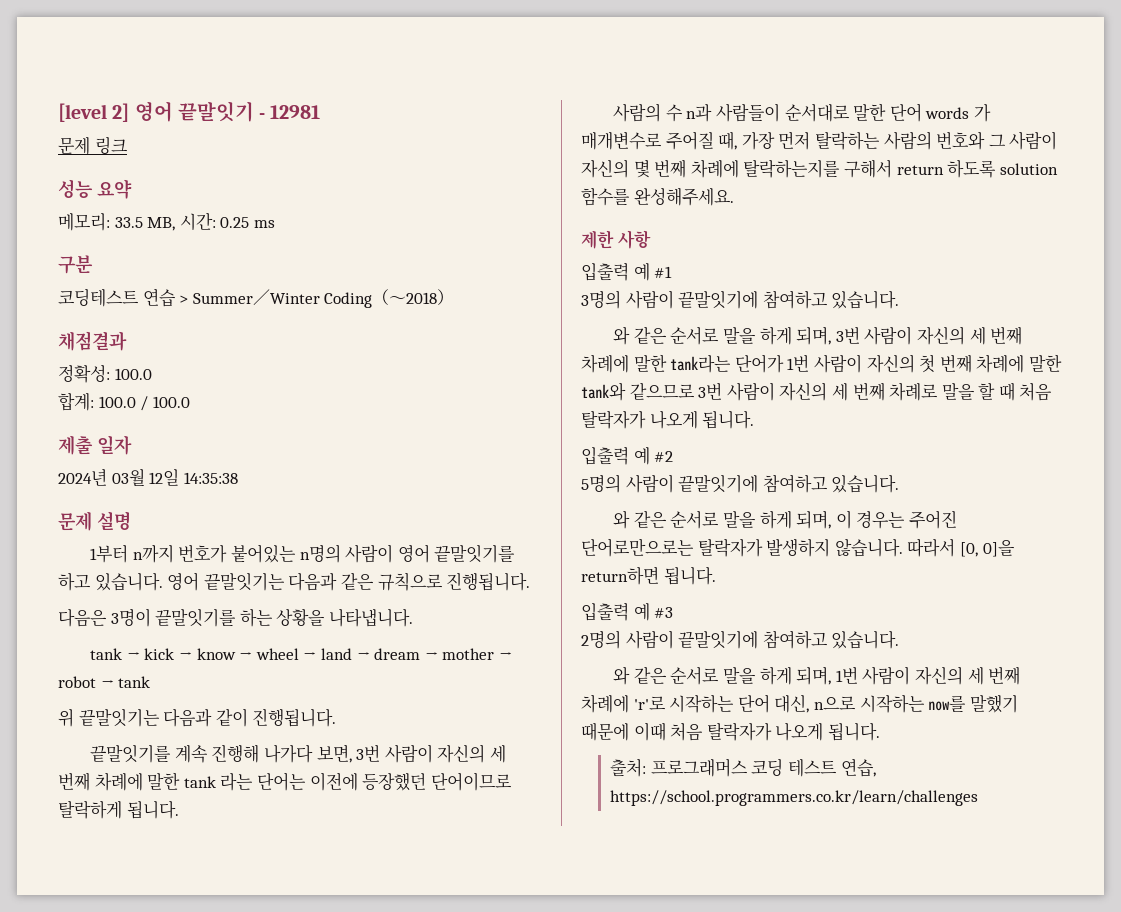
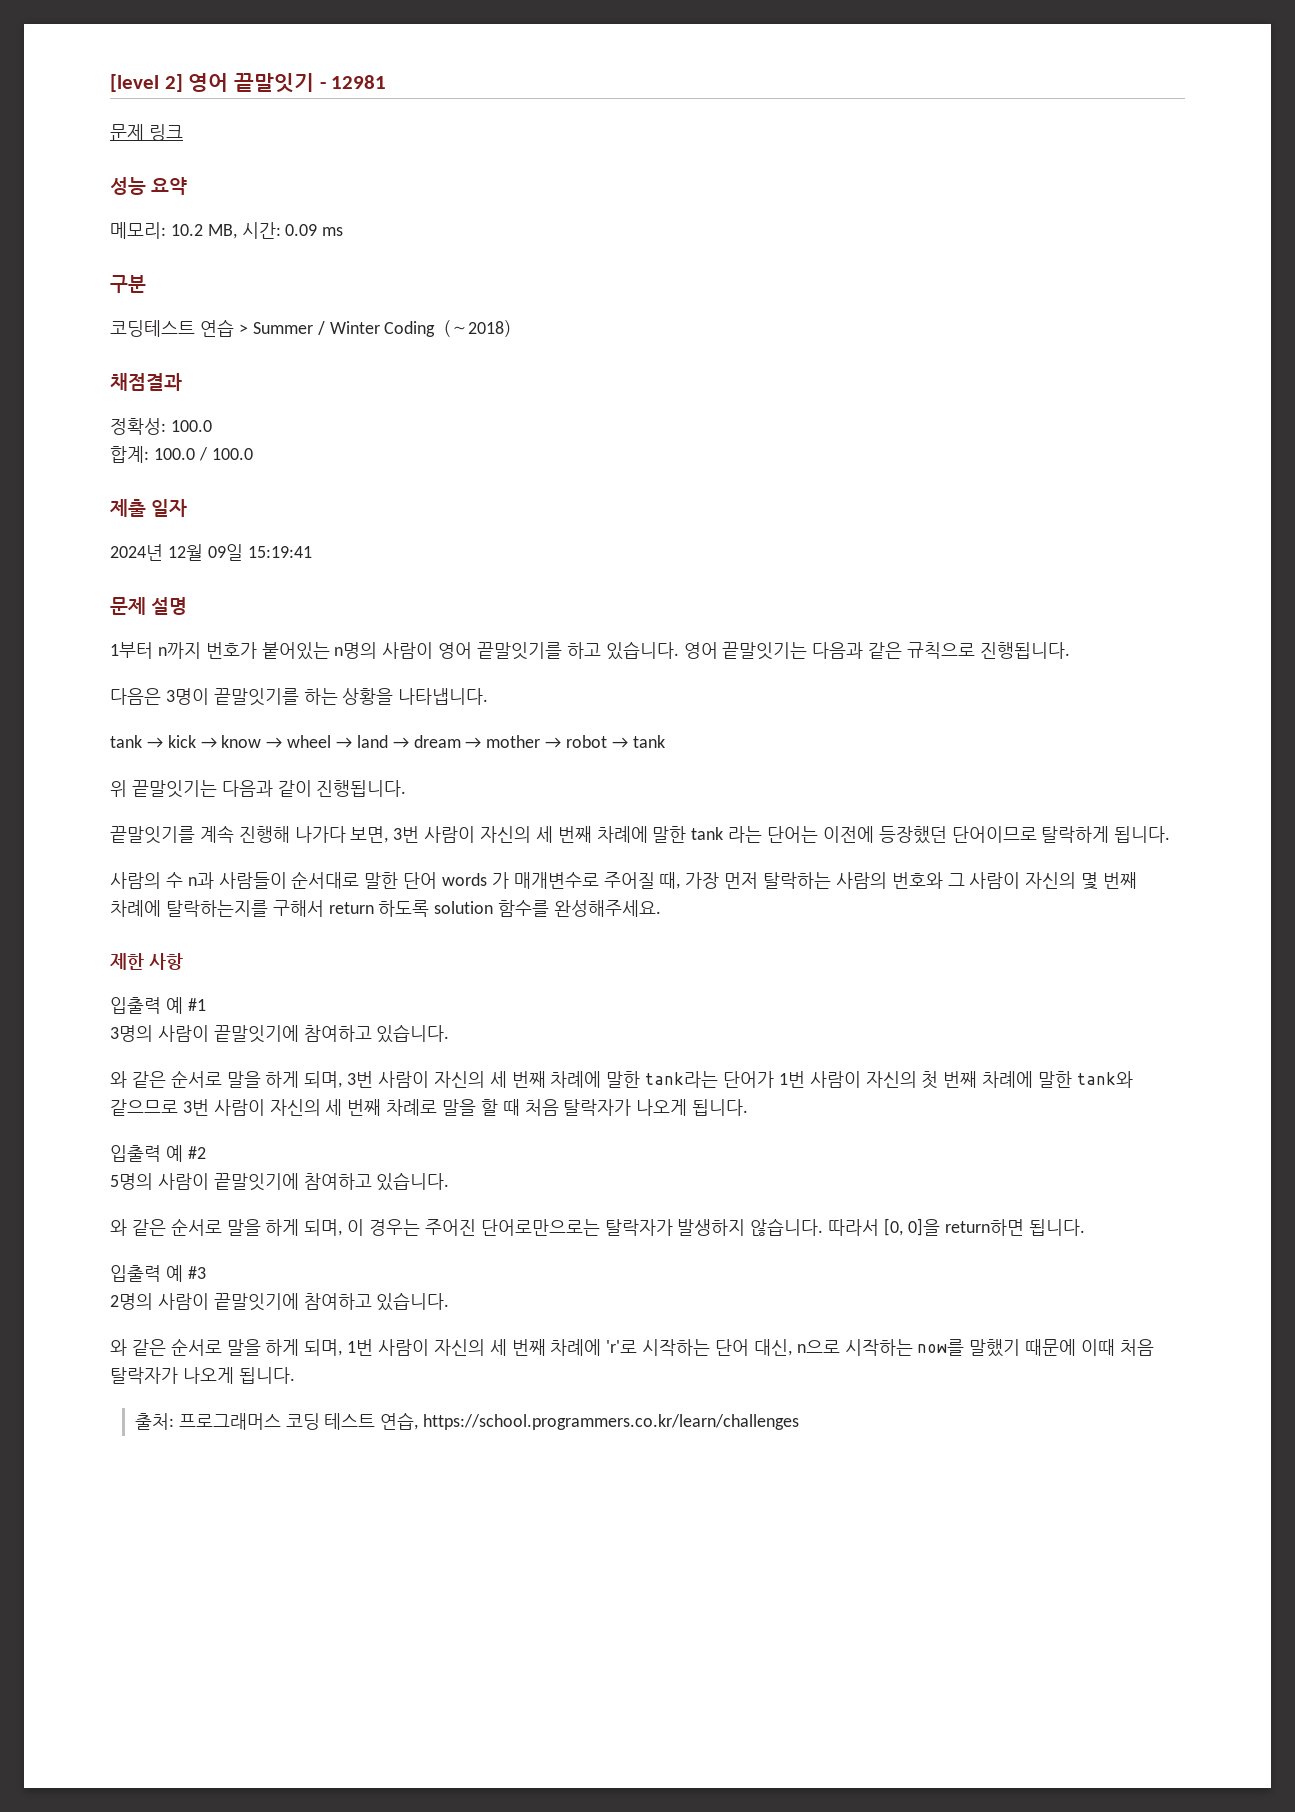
- 메모리: 33.5 MB, 시간: 0.25 ms
+ 메모리: 10.2 MB, 시간: 0.09 ms
- 2024년 03월 12일 14:35:38
+ 2024년 12월 09일 15:19:41

